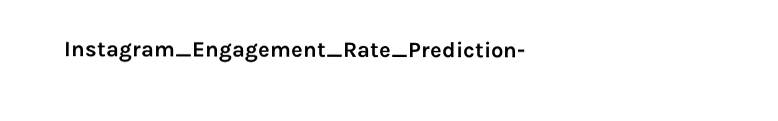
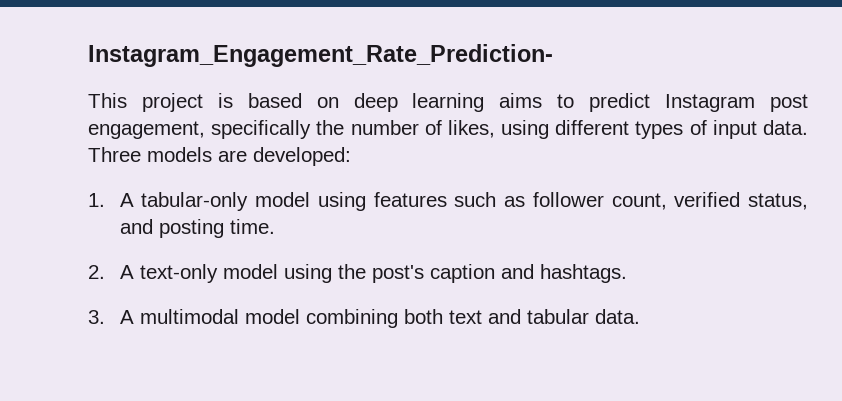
+ This project is based on deep learning aims to predict Instagram post engagement, specifically the number of likes, using different types of input data. Three models are developed:
+ 1. A tabular-only model using features such as follower count, verified status, and posting time.
+ 2. A text-only model using the post's caption and hashtags.
+ 3. A multimodal model combining both text and tabular data.

